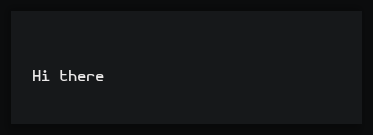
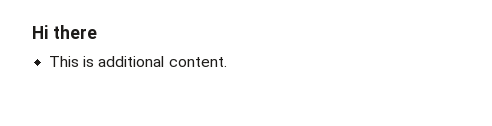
+ This is additional content.

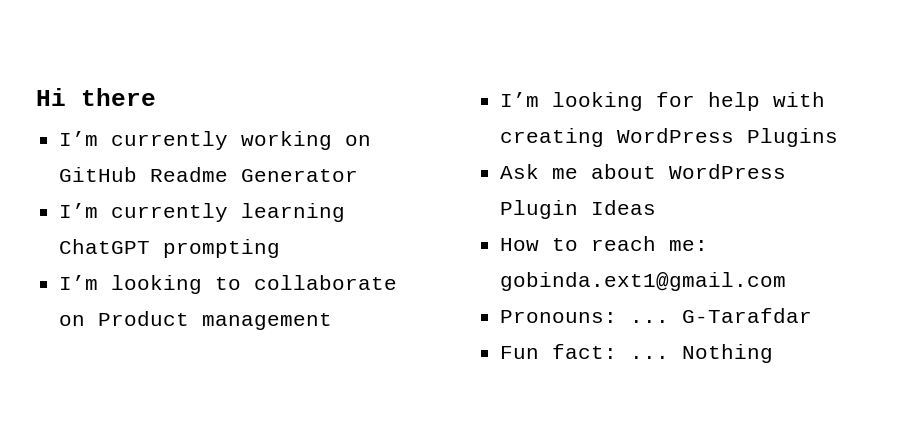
- This is additional content.
+ I’m currently working on GitHub Readme Generator
+ I’m currently learning ChatGPT prompting
+ I’m looking to collaborate on Product management
+ I’m looking for help with creating WordPress Plugins
+ Ask me about WordPress Plugin Ideas
+ How to reach me: gobinda.ext1@gmail.com
+ Pronouns: ... G-Tarafdar
+ Fun fact: ... Nothing

